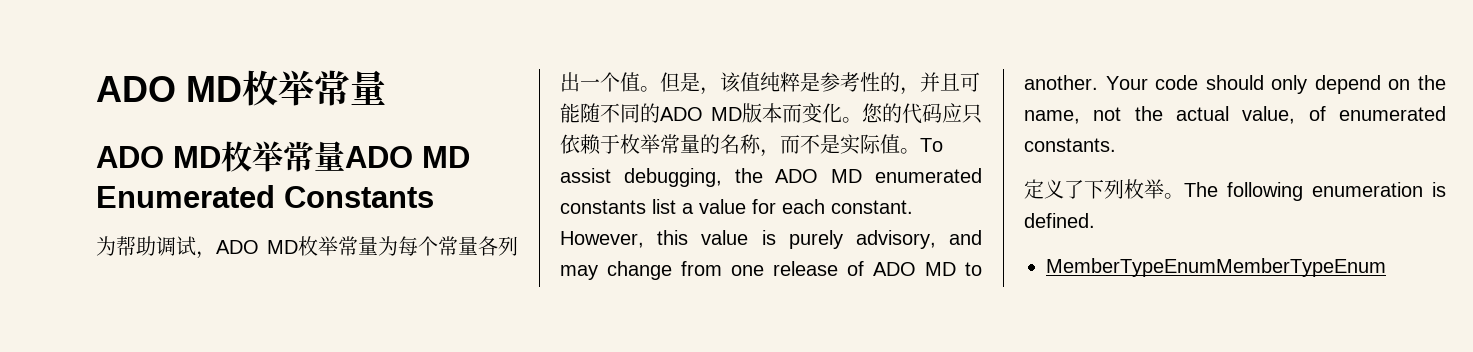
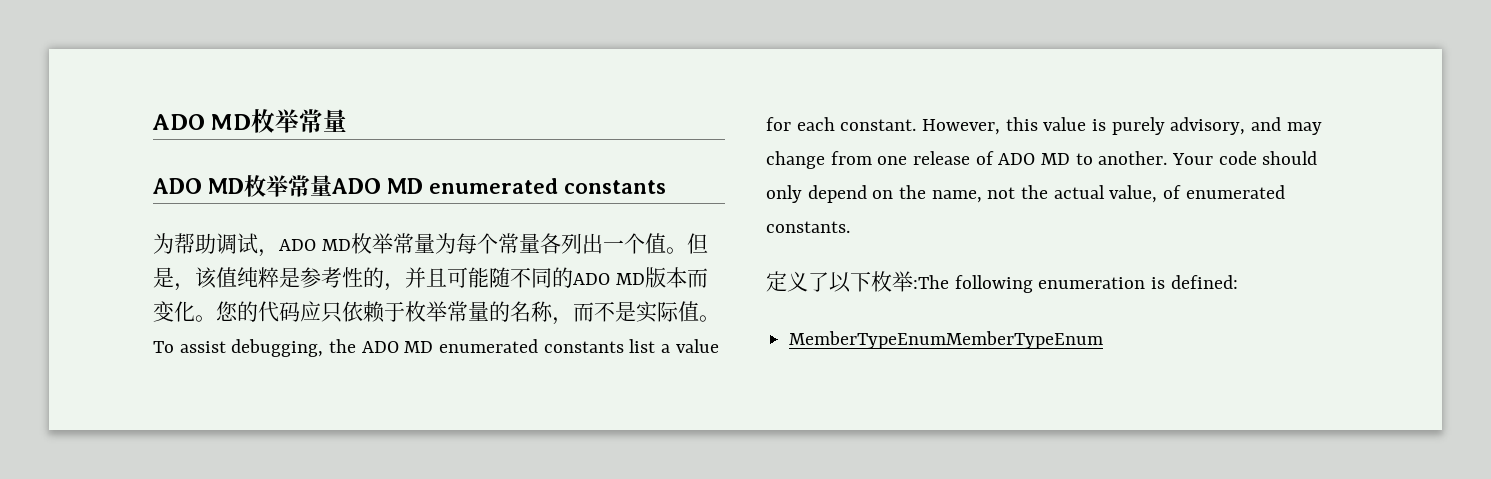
- ADO MD枚举常量ADO MD Enumerated Constants
+ ADO MD枚举常量ADO MD enumerated constants
- 定义了下列枚举。The following enumeration is defined.
+ 定义了以下枚举:The following enumeration is defined:

